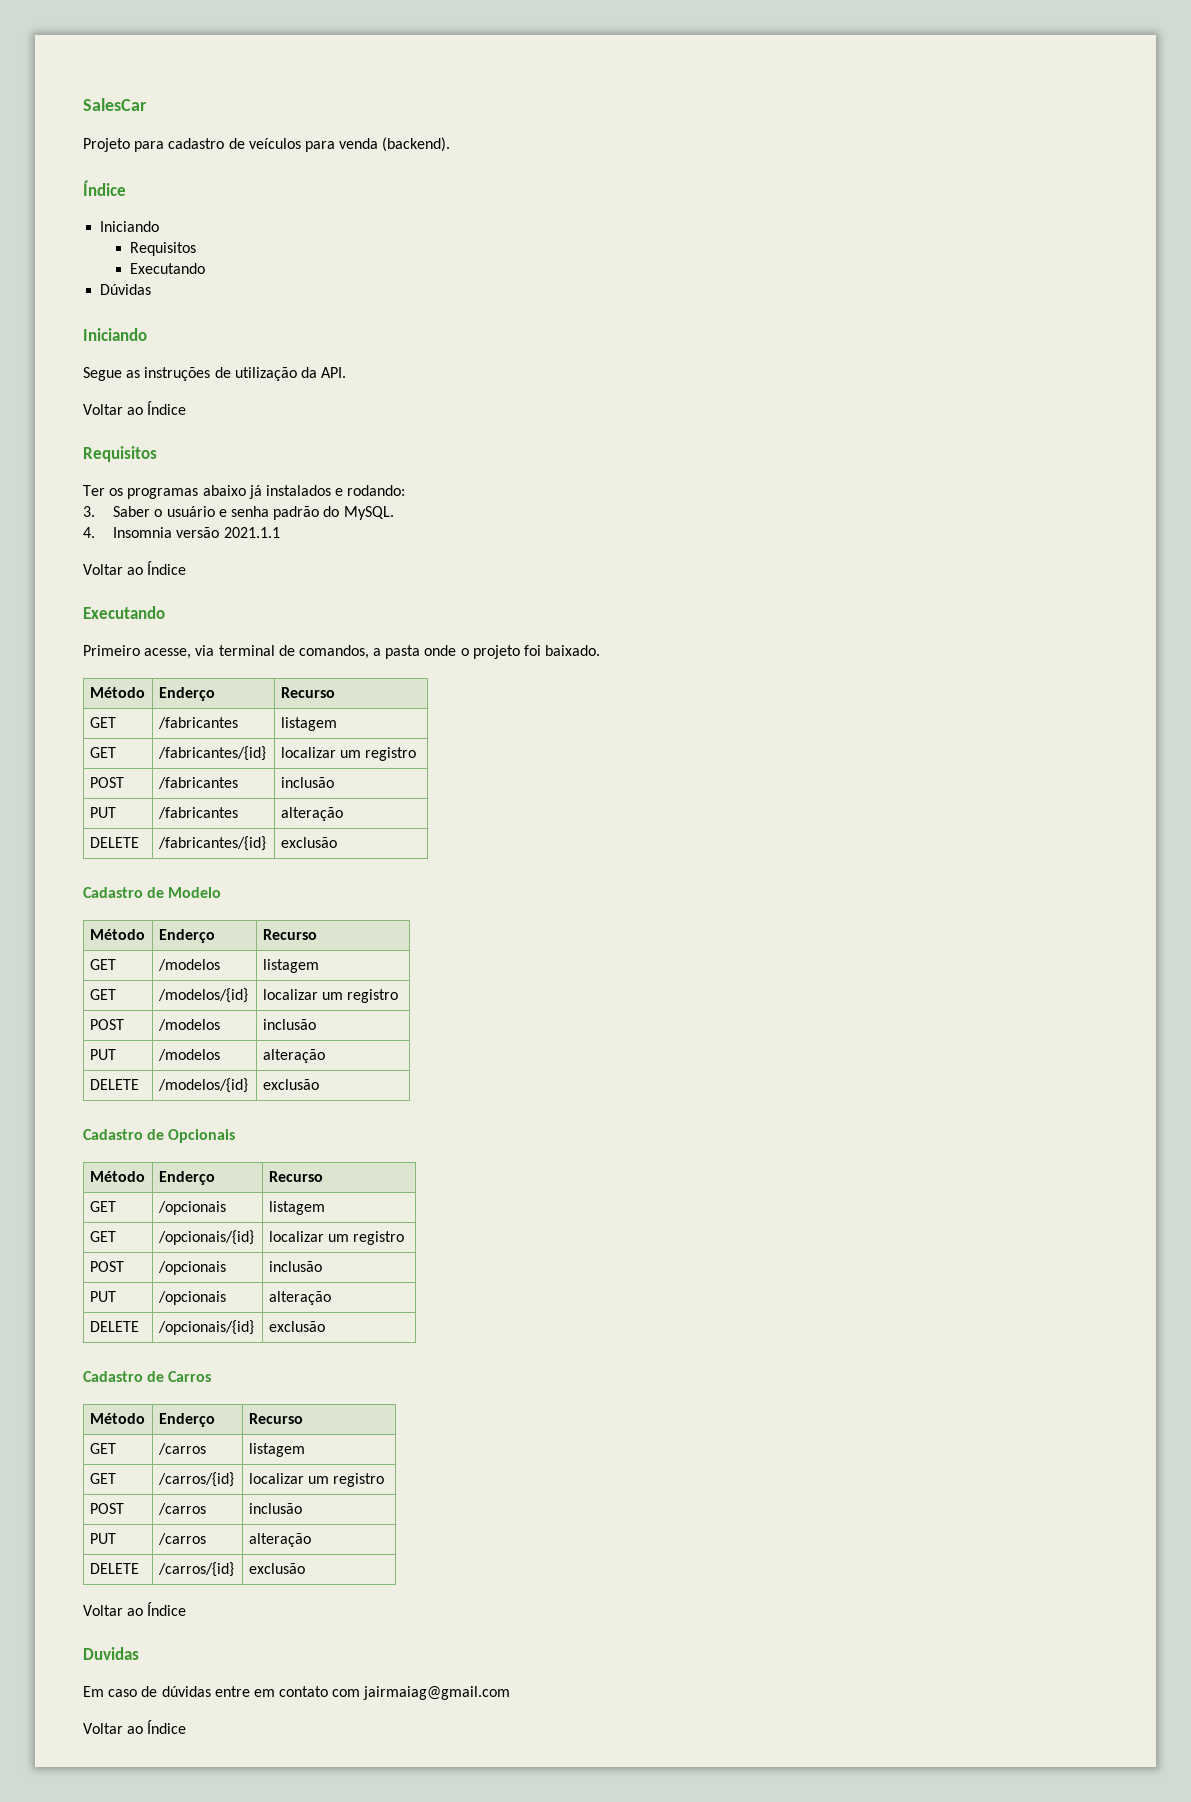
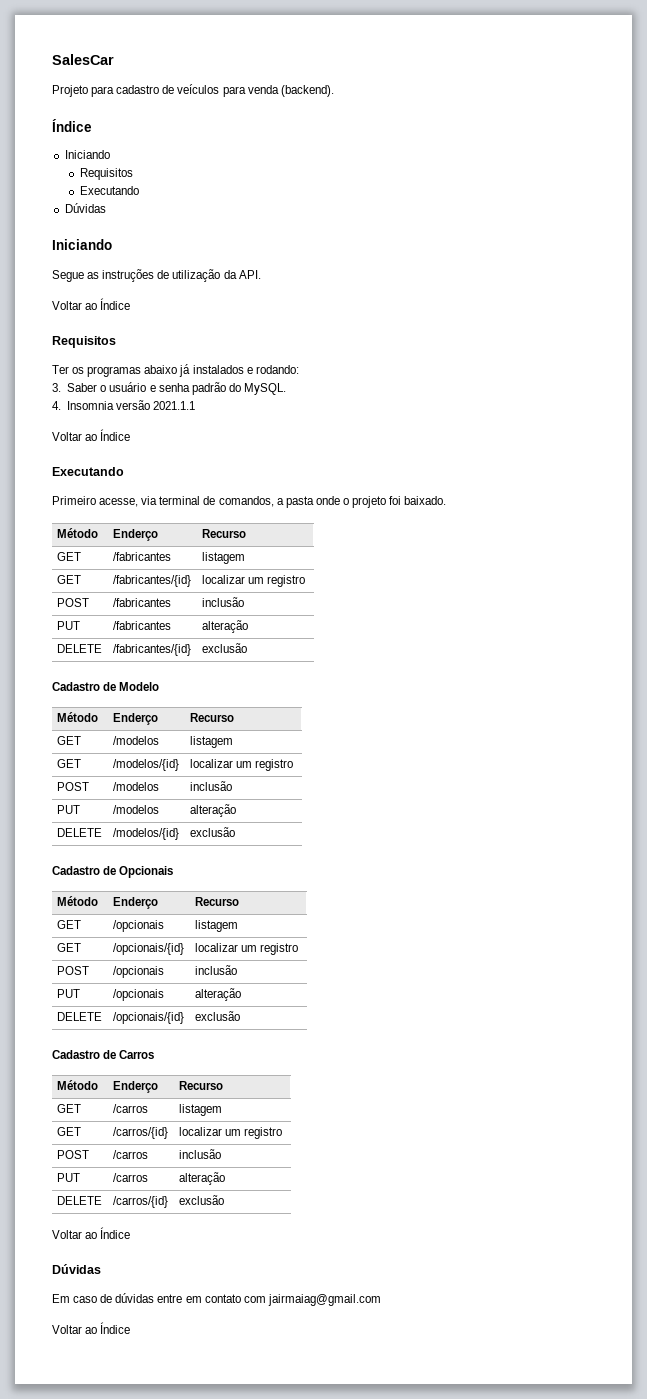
  DELETE | /carros/{id} | exclusão
  Voltar ao Índice
- Duvidas
+ Dúvidas

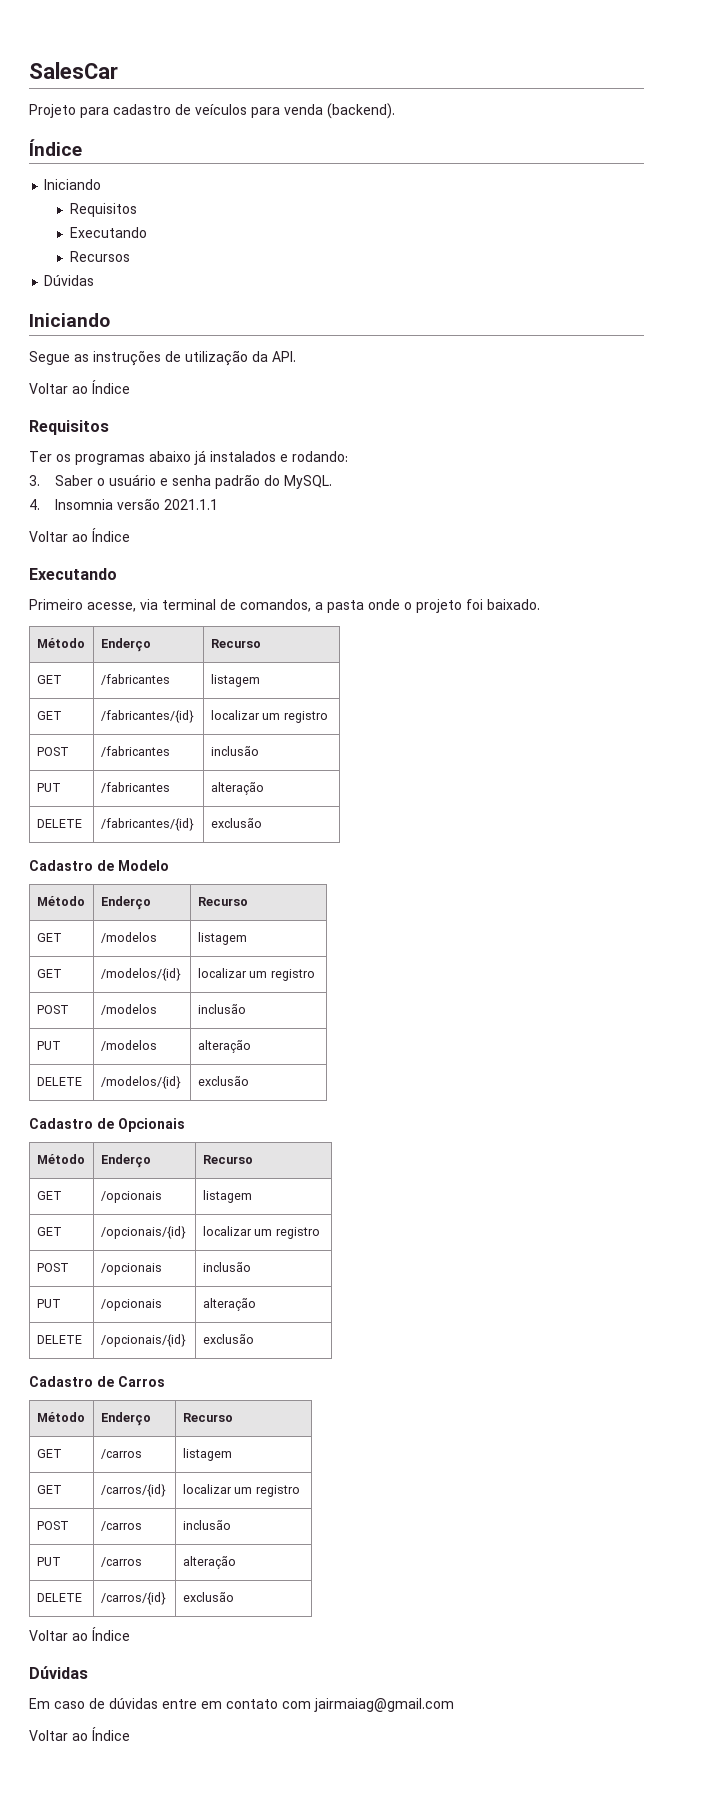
+ Recursos

